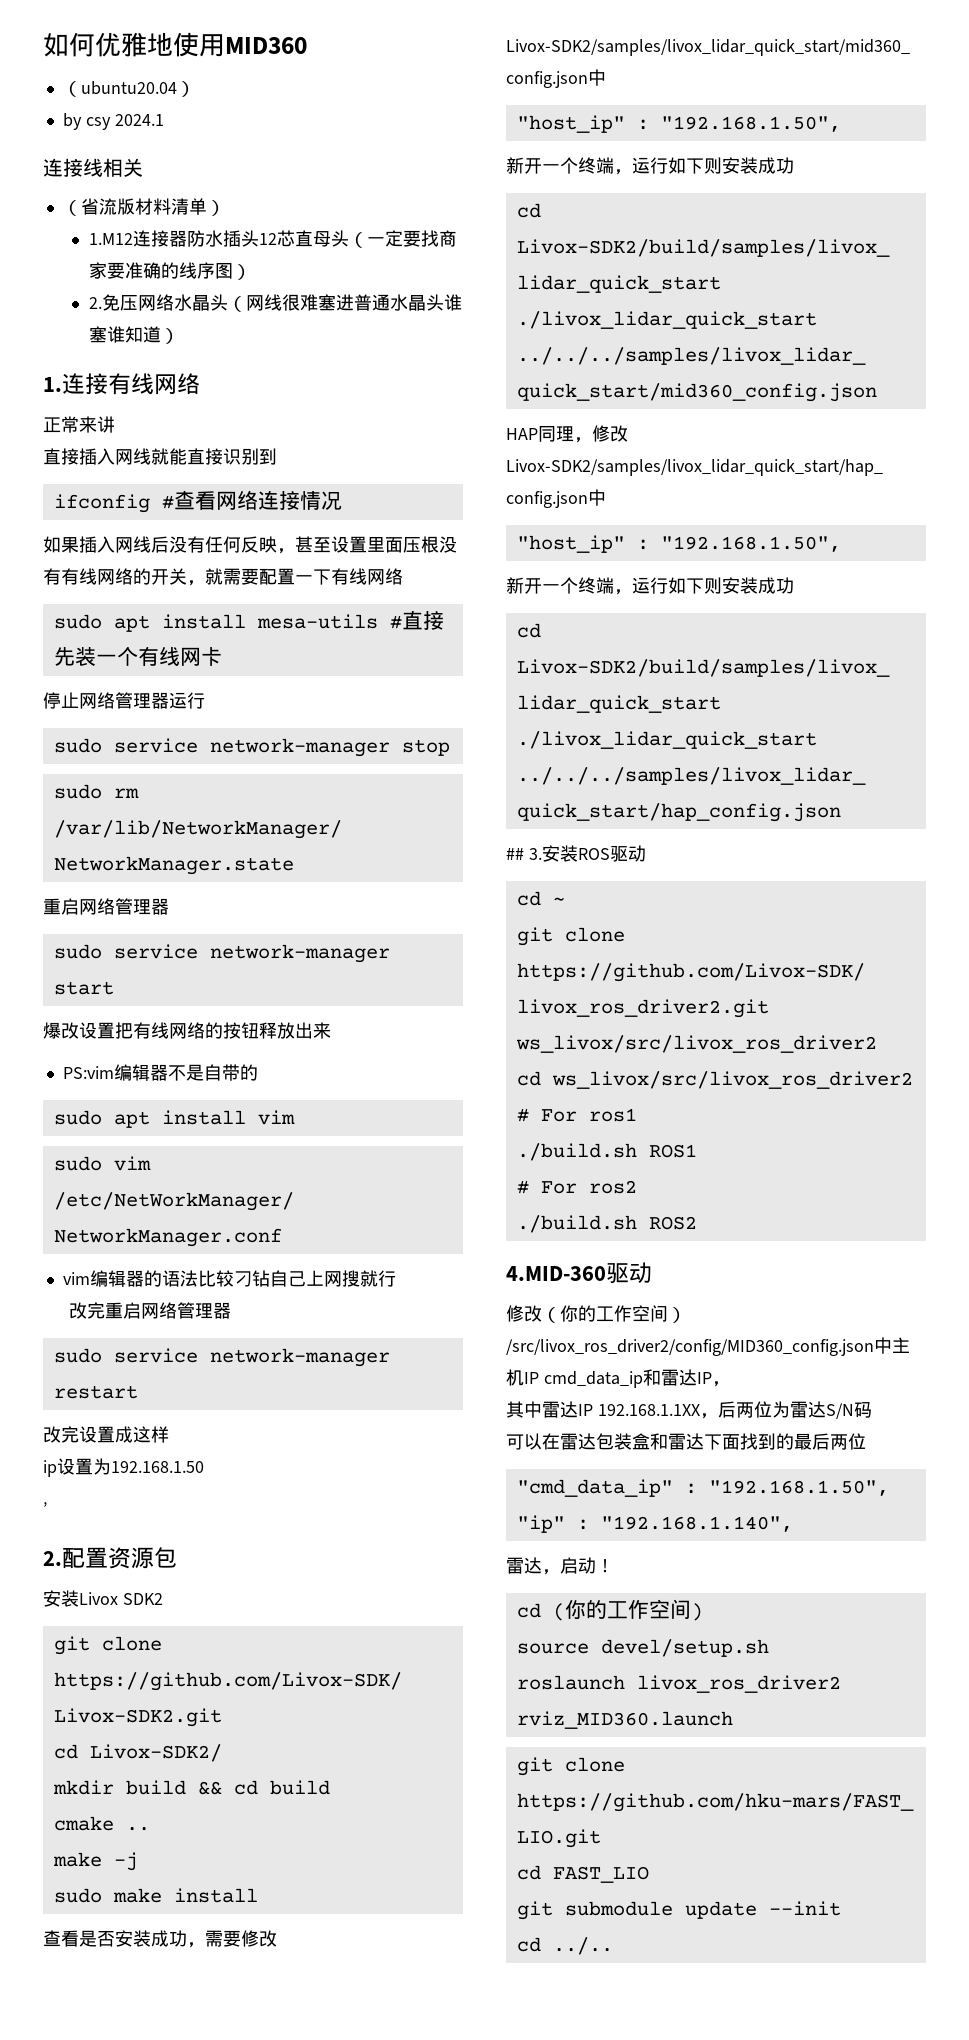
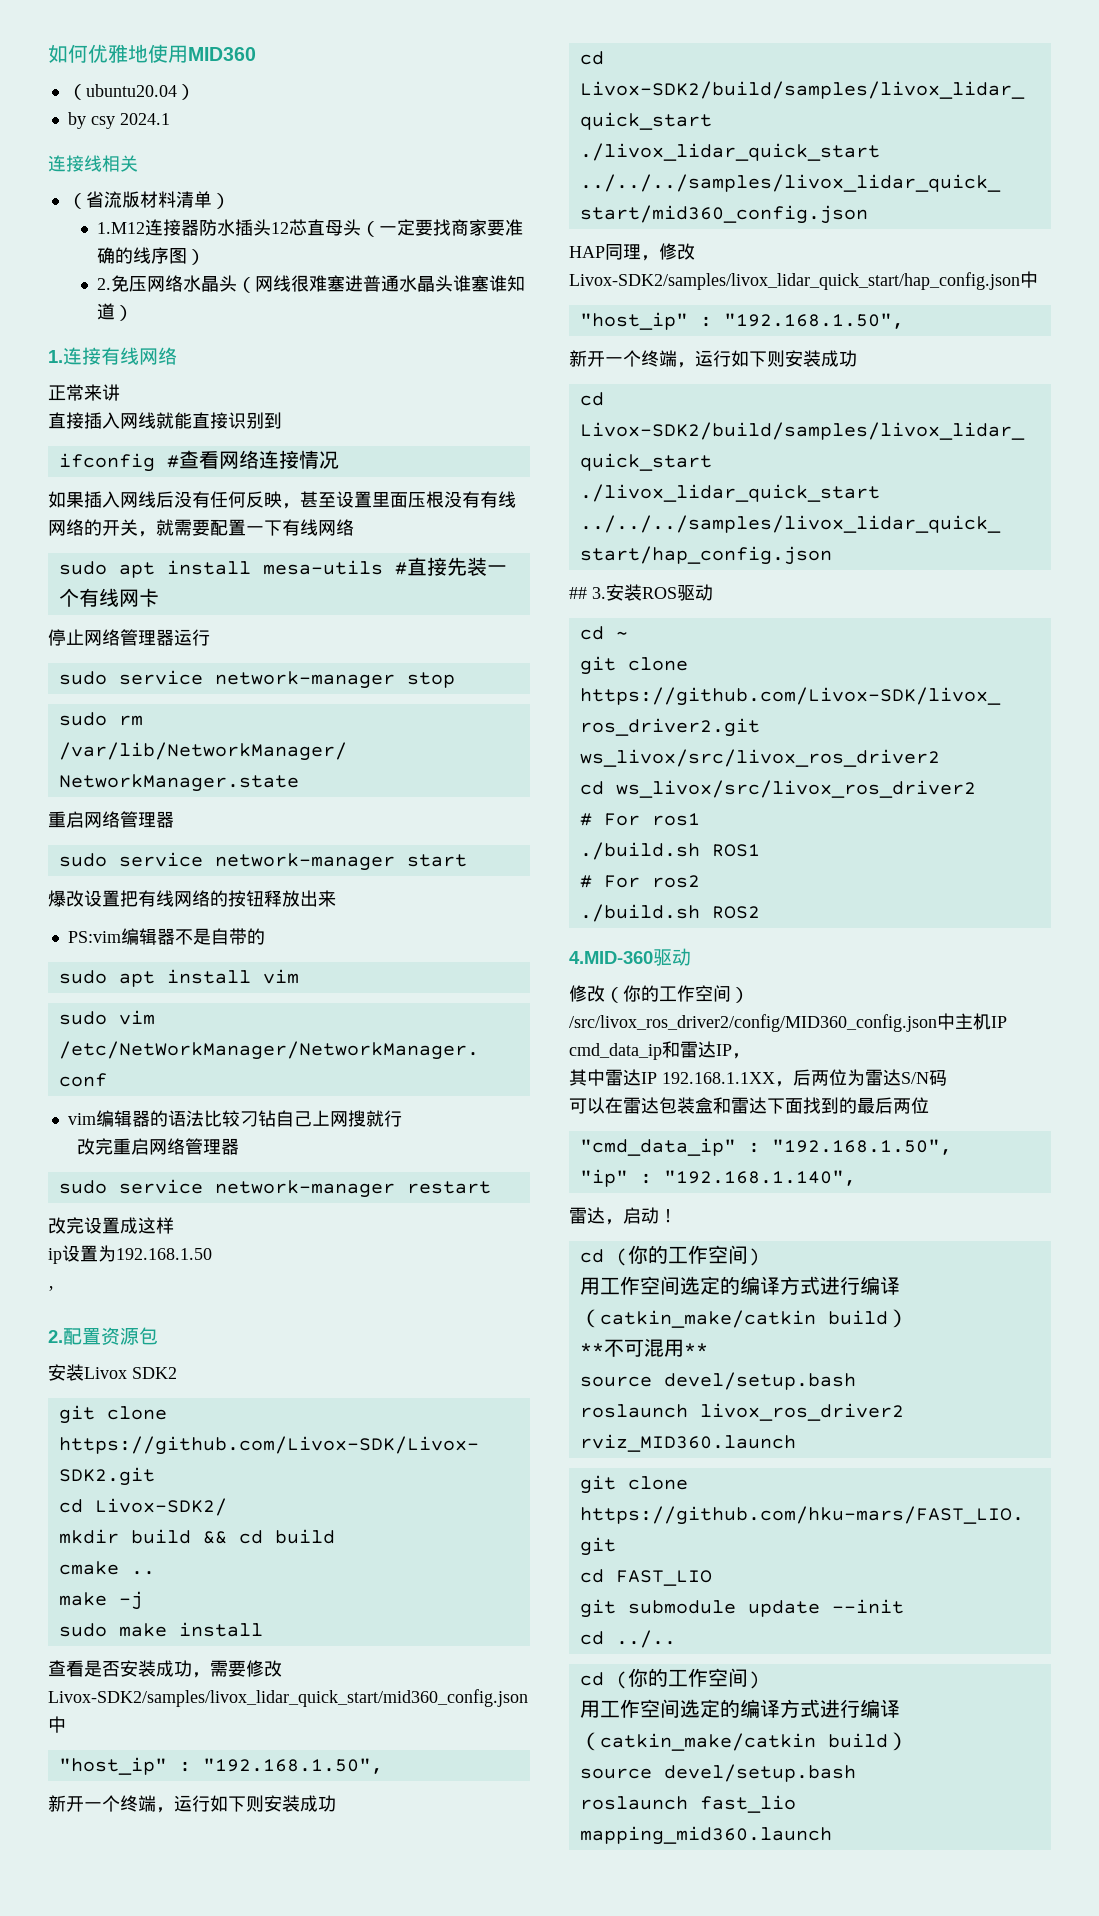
  雷达，启动！
  cd (你的工作空间)
- source devel/setup.sh
+ 用工作空间选定的编译方式进行编译（catkin_make/catkin build）
+ **不可混用**
+ source devel/setup.bash
  cd ../..
+ cd (你的工作空间)
+ 用工作空间选定的编译方式进行编译（catkin_make/catkin build）
+ source devel/setup.bash
+ roslaunch fast_lio mapping_mid360.launch

